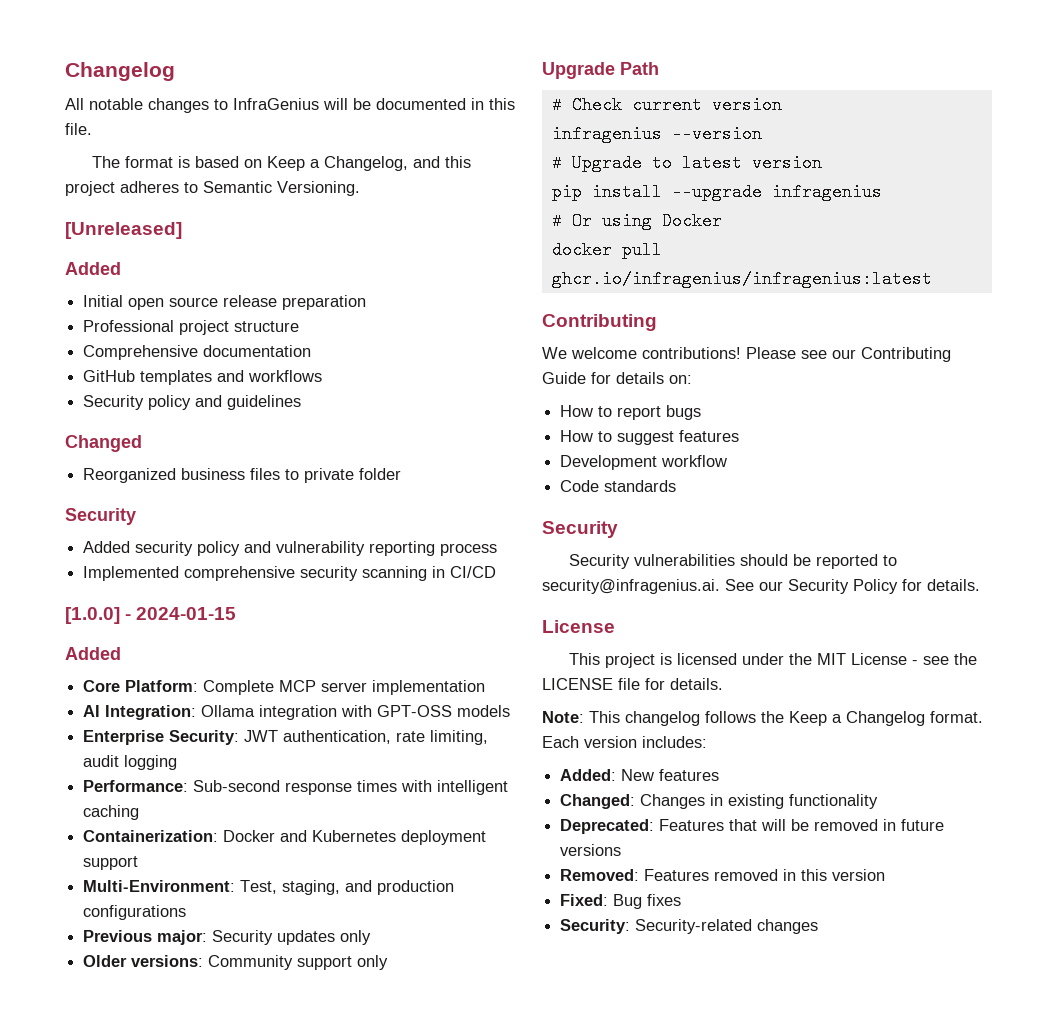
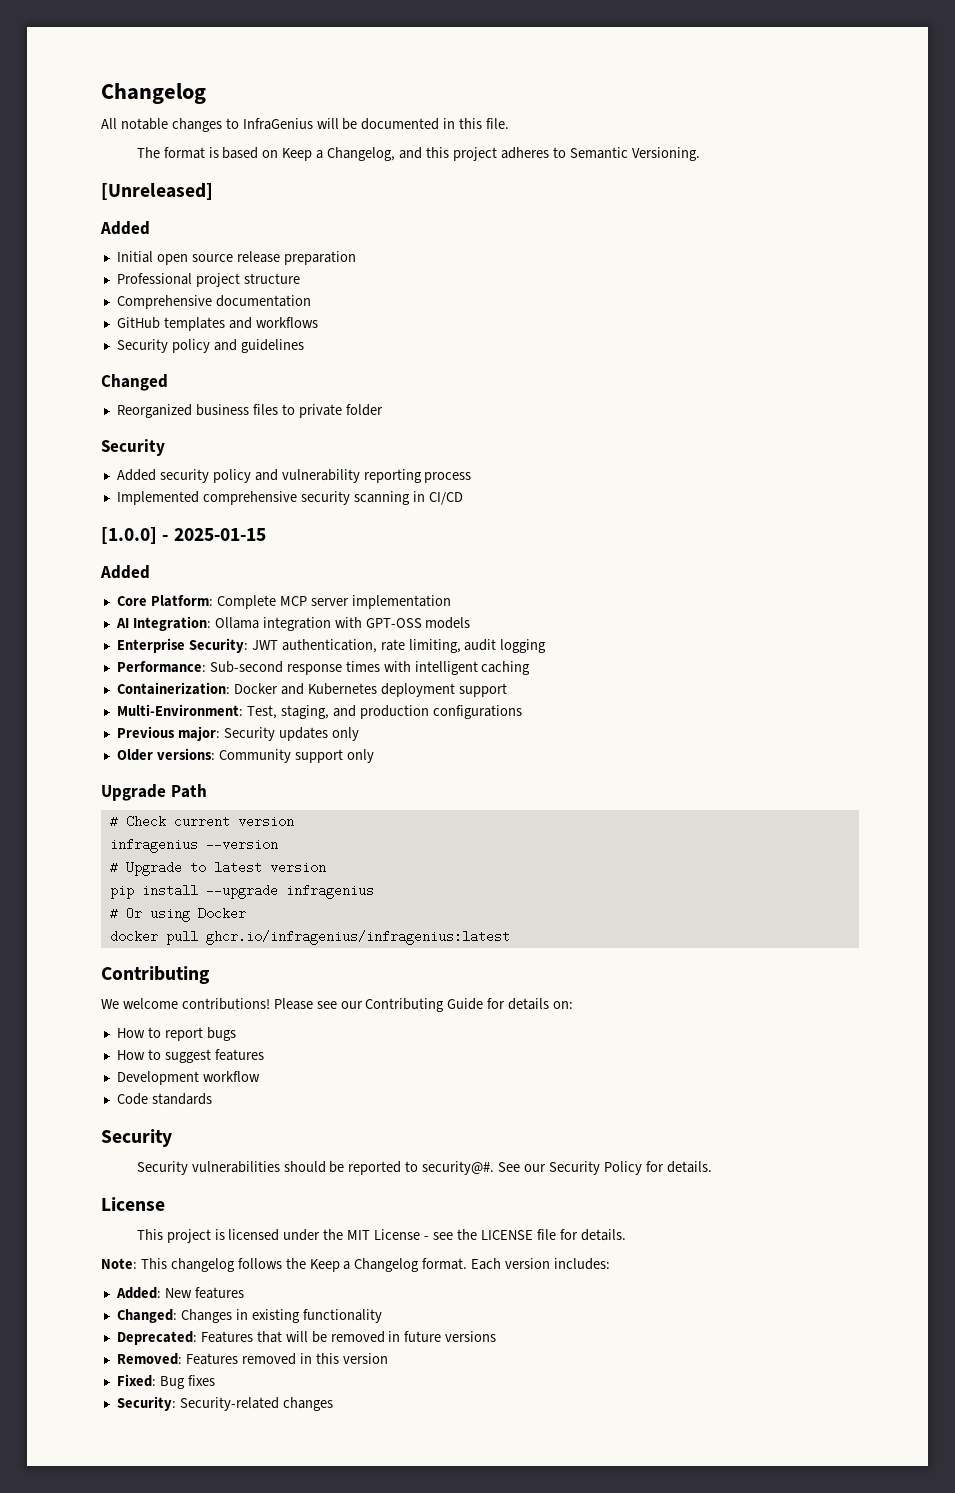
- [1.0.0] - 2024-01-15
+ [1.0.0] - 2025-01-15
- Security vulnerabilities should be reported to security@infragenius.ai. See our Security Policy for details.
+ Security vulnerabilities should be reported to security@#. See our Security Policy for details.

